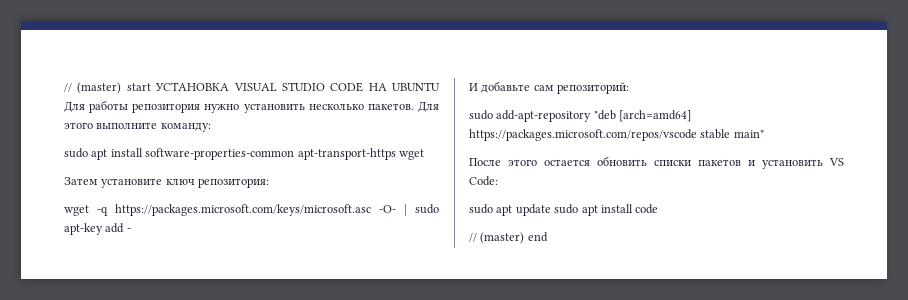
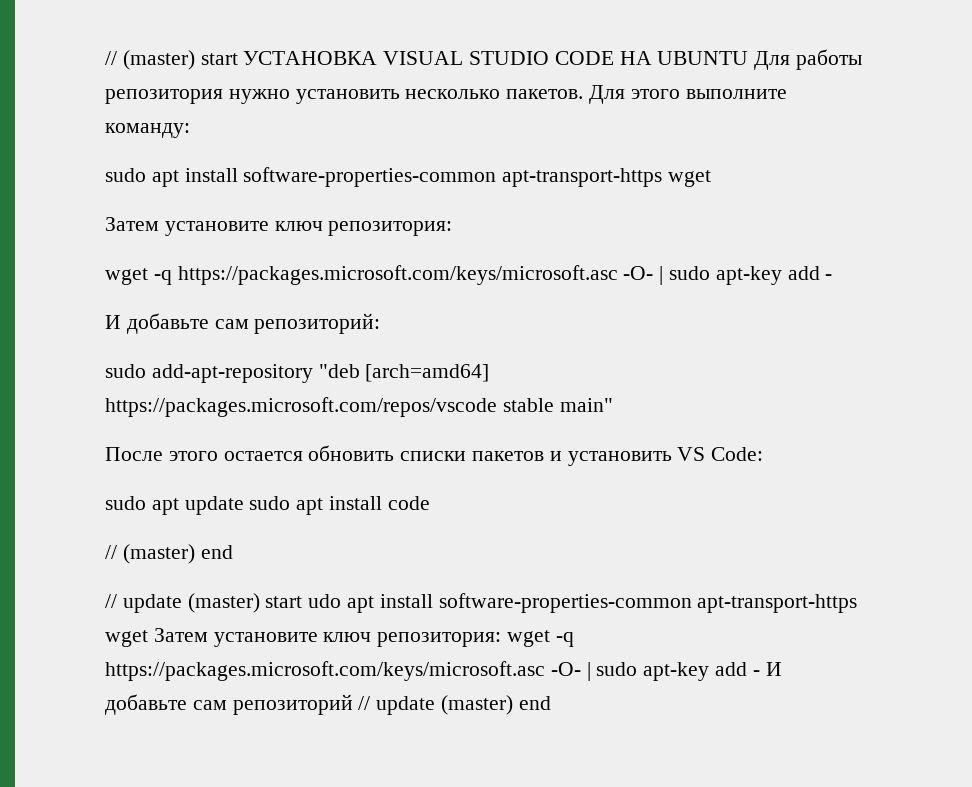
+ // update (master) start udo apt install software-properties-common apt-transport-https wget Затем установите ключ репозитория: wget -q https://packages.microsoft.com/keys/microsoft.asc -O- | sudo apt-key add - И добавьте сам репозиторий // update (master) end

